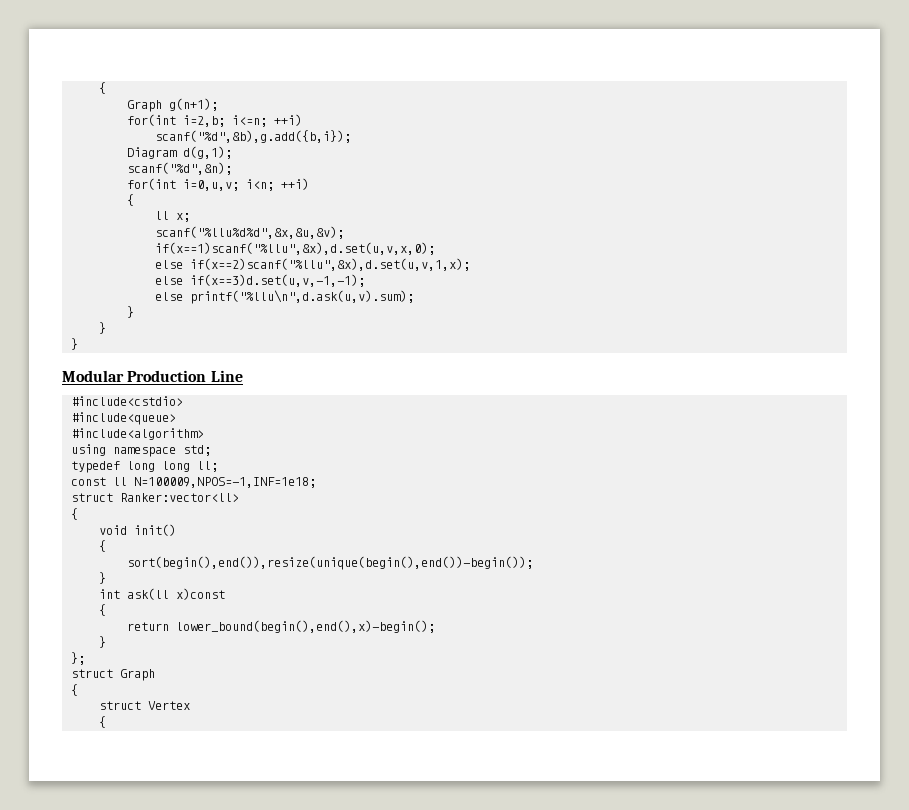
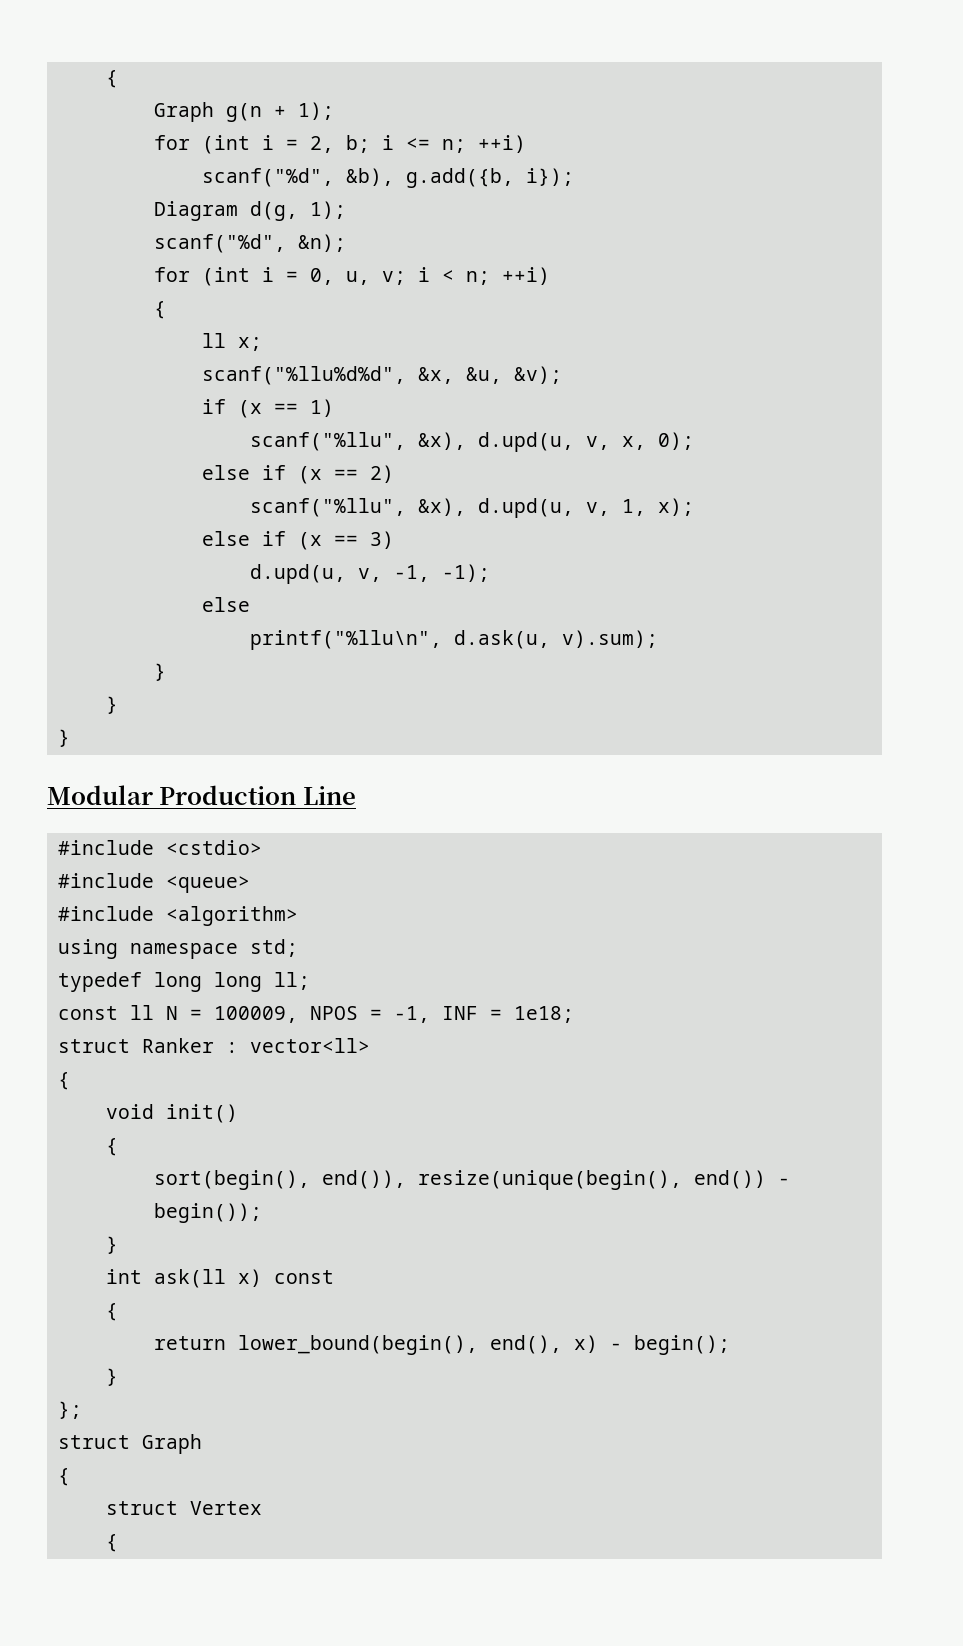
- Graph g(n+1);
- for(int i=2,b; i<=n; ++i)
- scanf("%d",&b),g.add({b,i});
- Diagram d(g,1);
- scanf("%d",&n);
- for(int i=0,u,v; i<n; ++i)
+ Graph g(n + 1);
+ for (int i = 2, b; i <= n; ++i)
+ scanf("%d", &b), g.add({b, i});
+ Diagram d(g, 1);
+ scanf("%d", &n);
+ for (int i = 0, u, v; i < n; ++i)
  {
  ll x;
- scanf("%llu%d%d",&x,&u,&v);
- if(x==1)scanf("%llu",&x),d.set(u,v,x,0);
- else if(x==2)scanf("%llu",&x),d.set(u,v,1,x);
- else if(x==3)d.set(u,v,-1,-1);
- else printf("%llu\n",d.ask(u,v).sum);
+ scanf("%llu%d%d", &x, &u, &v);
+ if (x == 1)
+ scanf("%llu", &x), d.upd(u, v, x, 0);
+ else if (x == 2)
+ scanf("%llu", &x), d.upd(u, v, 1, x);
+ else if (x == 3)
+ d.upd(u, v, -1, -1);
+ else
+ printf("%llu\n", d.ask(u, v).sum);
- #include<cstdio>
- #include<queue>
- #include<algorithm>
+ #include <cstdio>
+ #include <queue>
+ #include <algorithm>
- const ll N=100009,NPOS=-1,INF=1e18;
- struct Ranker:vector<ll>
+ const ll N = 100009, NPOS = -1, INF = 1e18;
+ struct Ranker : vector<ll>
  {
  void init()
  {
- sort(begin(),end()),resize(unique(begin(),end())-begin());
+ sort(begin(), end()), resize(unique(begin(), end()) - begin());
- int ask(ll x)const
+ int ask(ll x) const
- return lower_bound(begin(),end(),x)-begin();
+ return lower_bound(begin(), end(), x) - begin();

